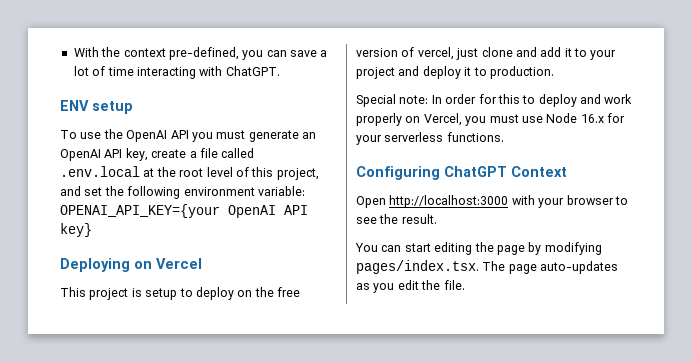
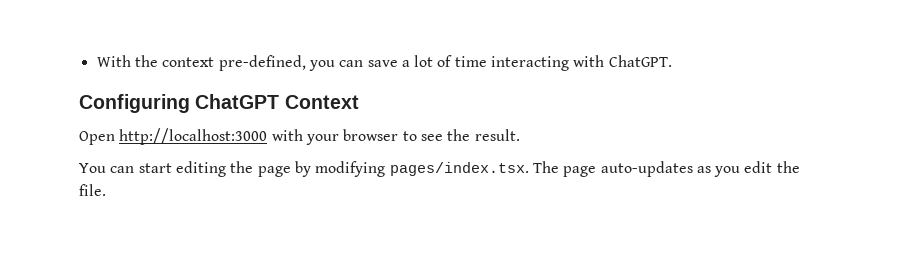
- ENV setup
- To use the OpenAI API you must generate an OpenAI API key, create a file called .env.local at the root level of this project, and set the following environment variable: OPENAI_API_KEY={your OpenAI API key}
- Deploying on Vercel
- This project is setup to deploy on the free version of vercel, just clone and add it to your project and deploy it to production.
- Special note: In order for this to deploy and work properly on Vercel, you must use Node 16.x for your serverless functions.

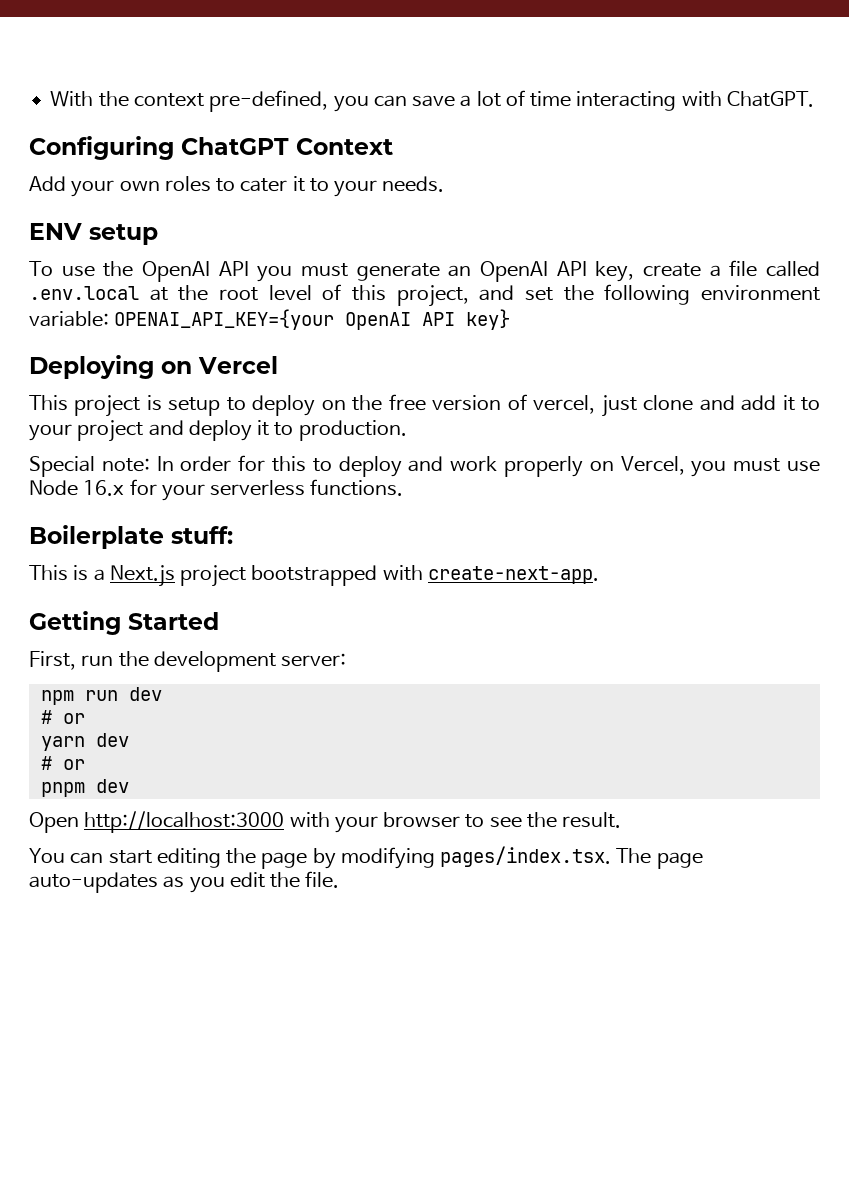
+ Add your own roles to cater it to your needs.
+ ENV setup
+ To use the OpenAI API you must generate an OpenAI API key, create a file called .env.local at the root level of this project, and set the following environment variable: OPENAI_API_KEY={your OpenAI API key}
+ Deploying on Vercel
+ This project is setup to deploy on the free version of vercel, just clone and add it to your project and deploy it to production.
+ Special note: In order for this to deploy and work properly on Vercel, you must use Node 16.x for your serverless functions.
+ Boilerplate stuff:
+ This is a Next.js project bootstrapped with create-next-app.
+ Getting Started
+ First, run the development server:
+ npm run dev
+ # or
+ yarn dev
+ # or
+ pnpm dev

